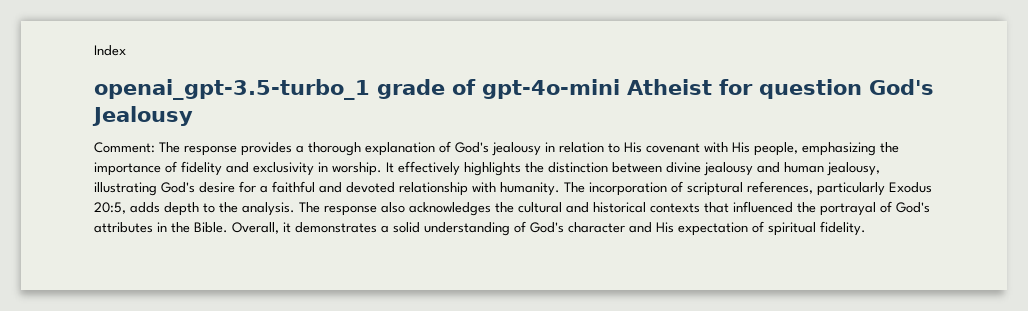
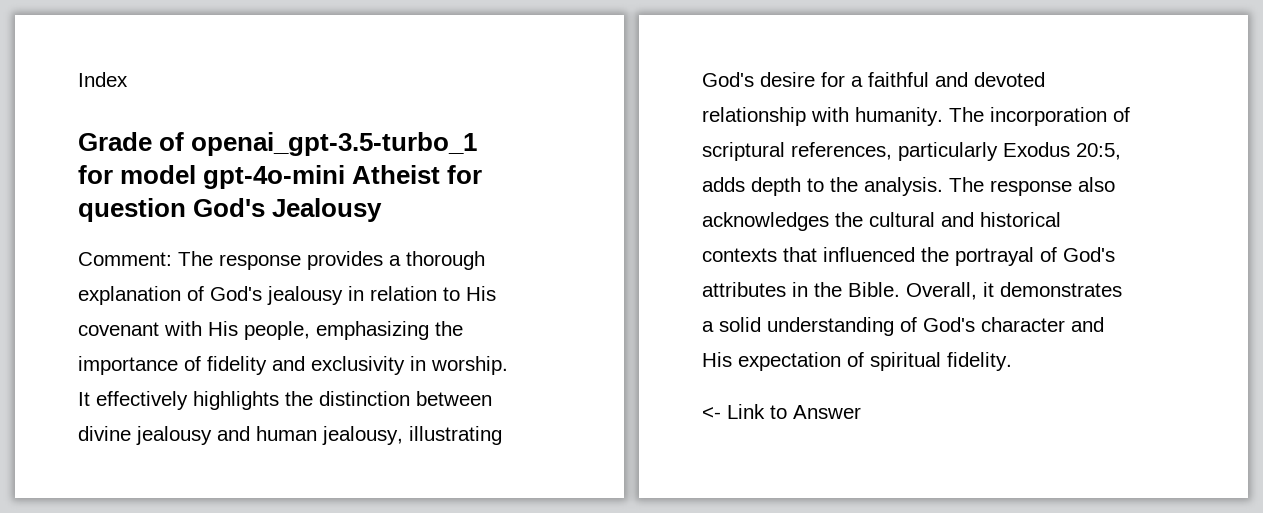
- openai_gpt-3.5-turbo_1 grade of gpt-4o-mini Atheist for question God's Jealousy
+ Grade of openai_gpt-3.5-turbo_1 for model gpt-4o-mini Atheist for question God's Jealousy
+ <- Link to Answer

